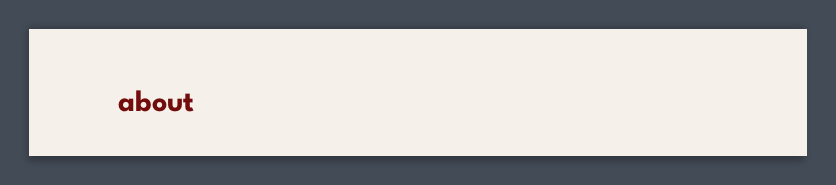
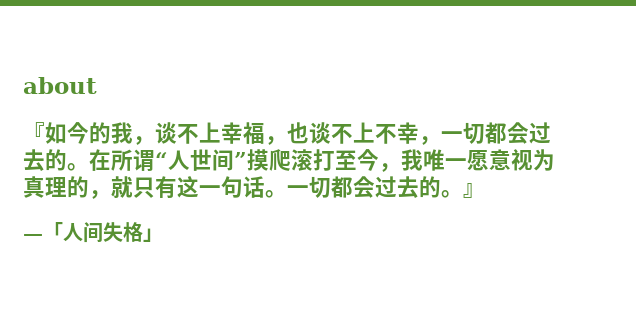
+ 『如今的我，谈不上幸福，也谈不上不幸，一切都会过去的。在所谓“人世间”摸爬滚打至今，我唯一愿意视为真理的，就只有这一句话。一切都会过去的。』
+ —「人间失格」

